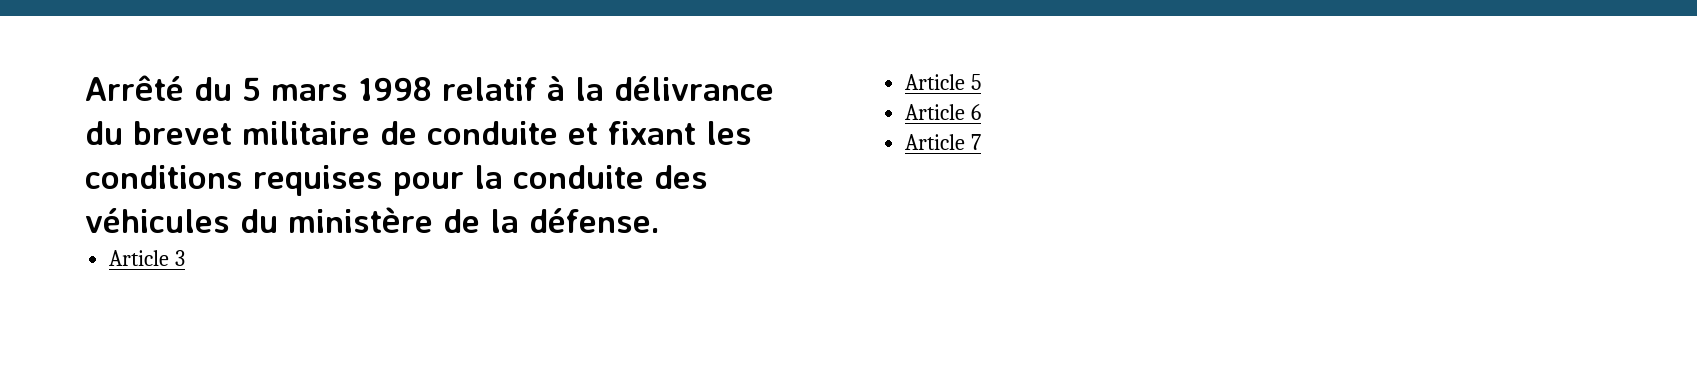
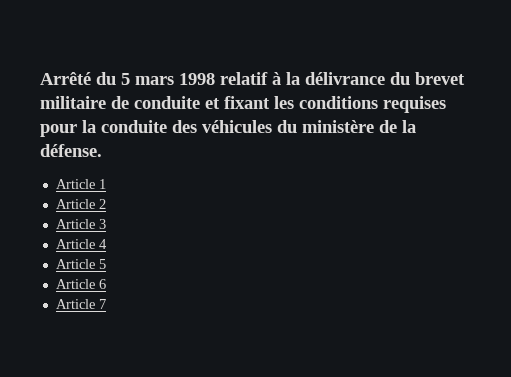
+ Article 1
+ Article 2
+ Article 4

